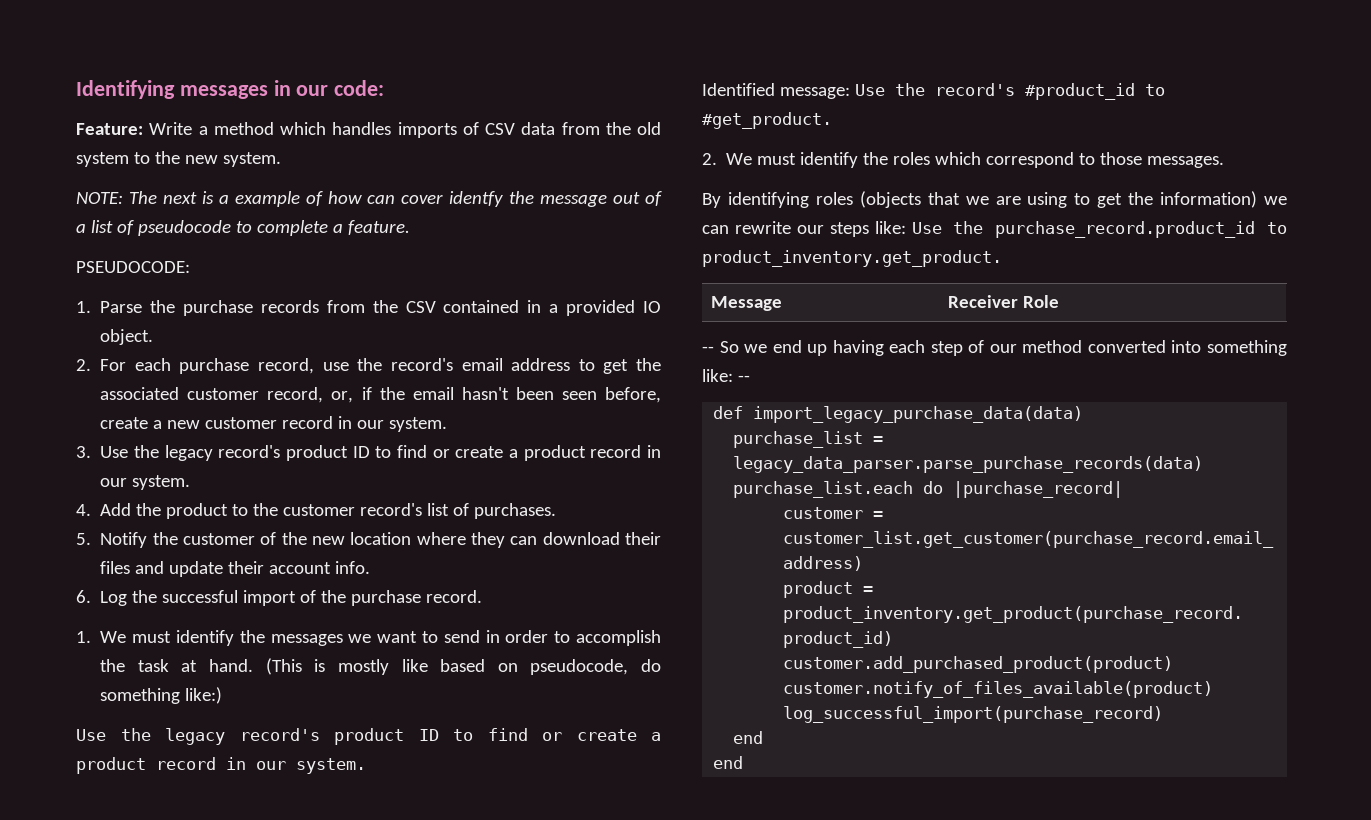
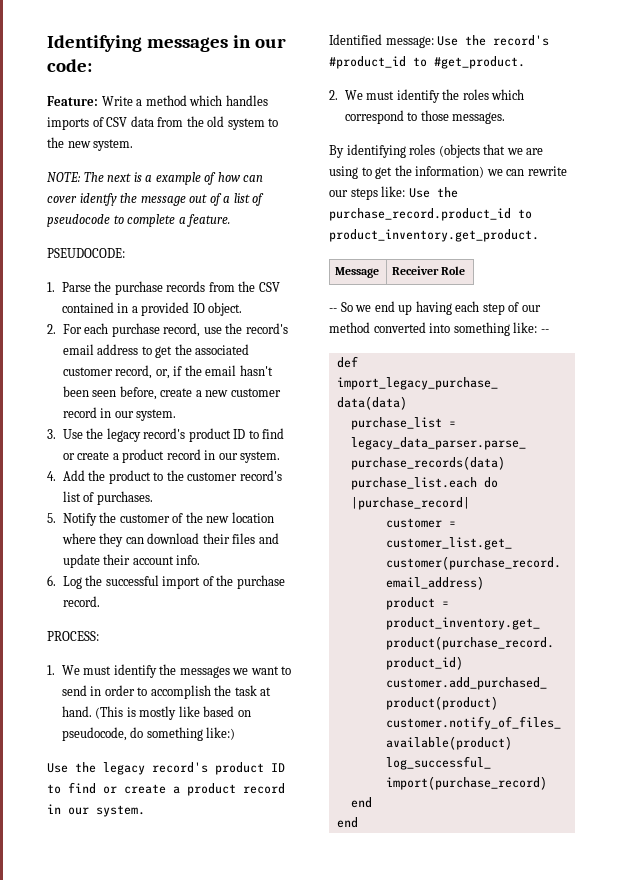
+ PROCESS:

